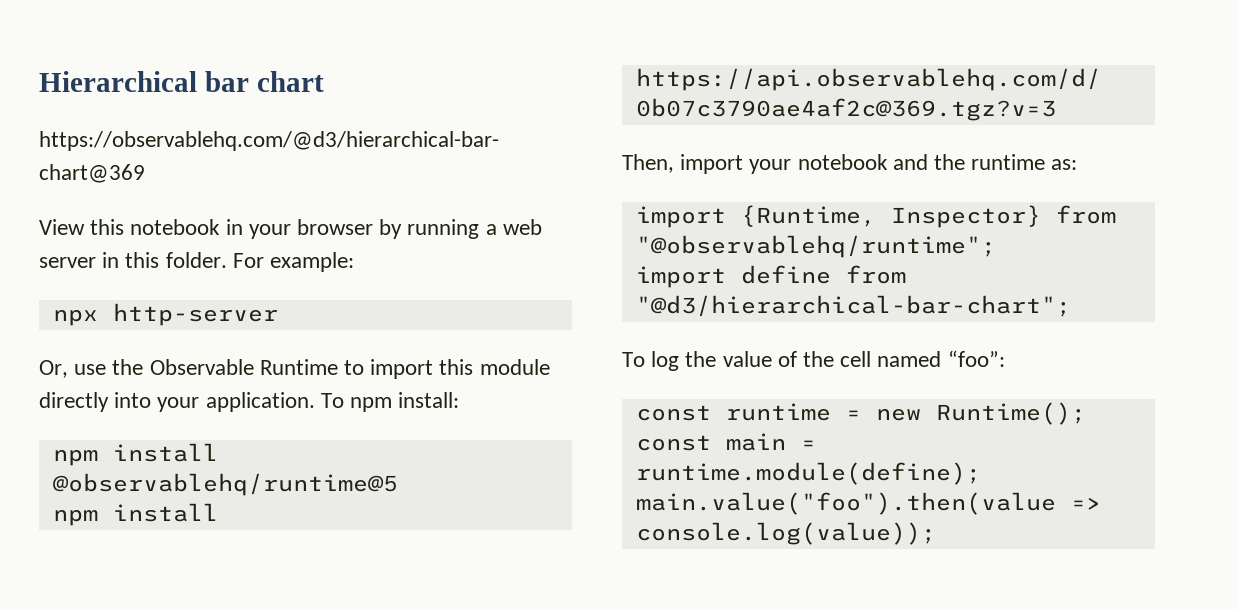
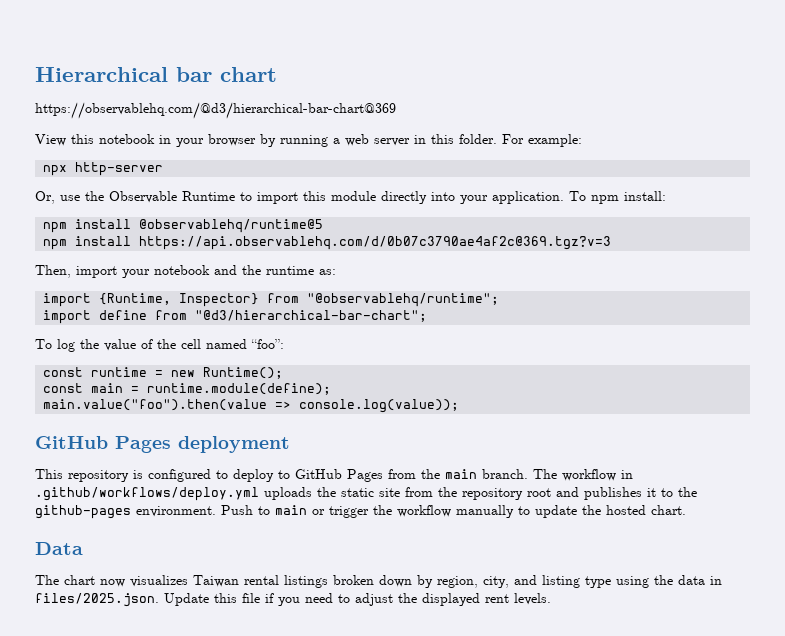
+ GitHub Pages deployment
+ This repository is configured to deploy to GitHub Pages from the main branch. The workflow in .github/workflows/deploy.yml uploads the static site from the repository root and publishes it to the github-pages environment. Push to main or trigger the workflow manually to update the hosted chart.
+ Data
+ The chart now visualizes Taiwan rental listings broken down by region, city, and listing type using the data in files/2025.json. Update this file if you need to adjust the displayed rent levels.

